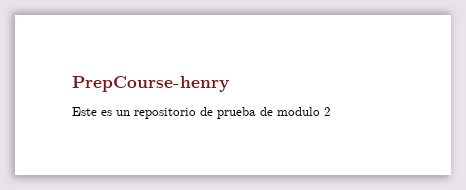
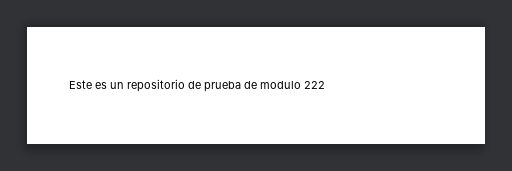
- PrepCourse-henry
- Este es un repositorio de prueba de modulo 2
+ Este es un repositorio de prueba de modulo 222

